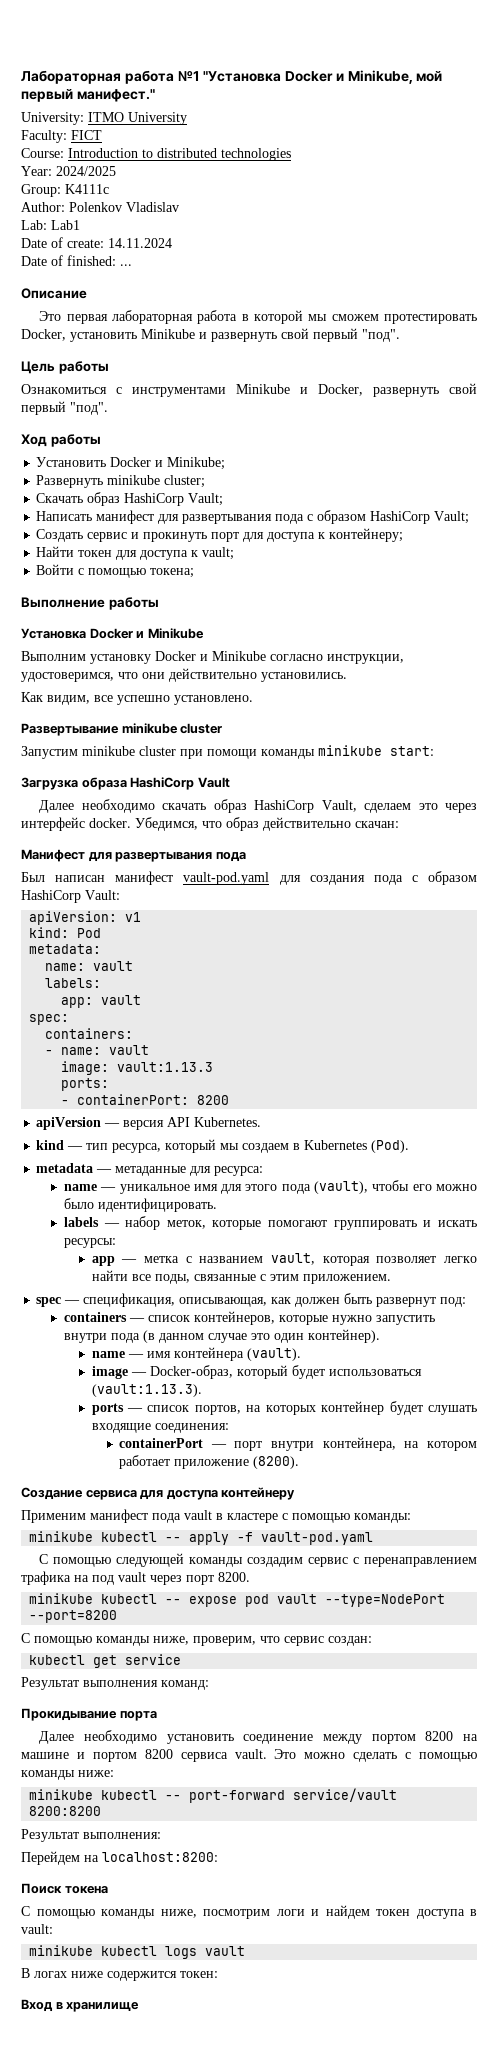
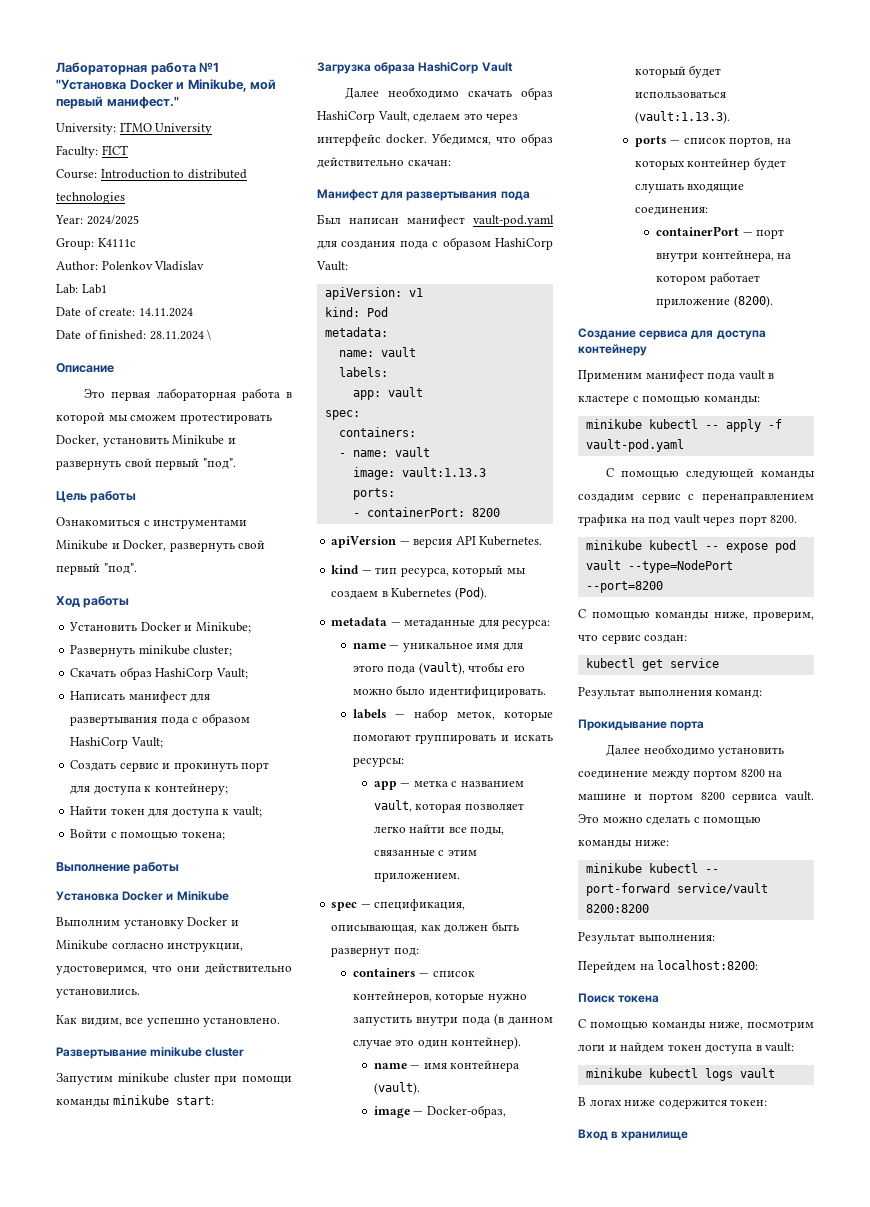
- Date of finished: ...
+ Date of finished: 28.11.2024 \

